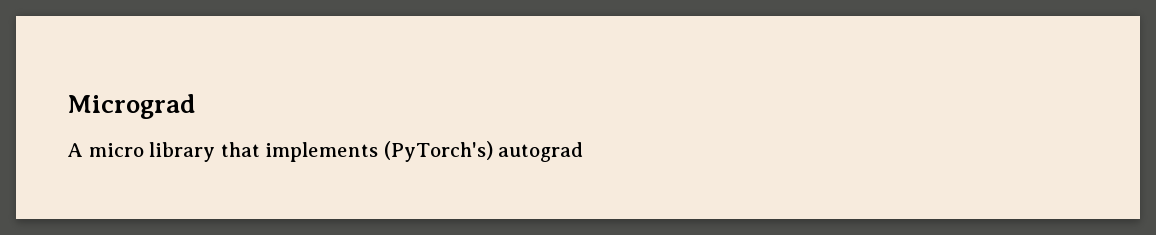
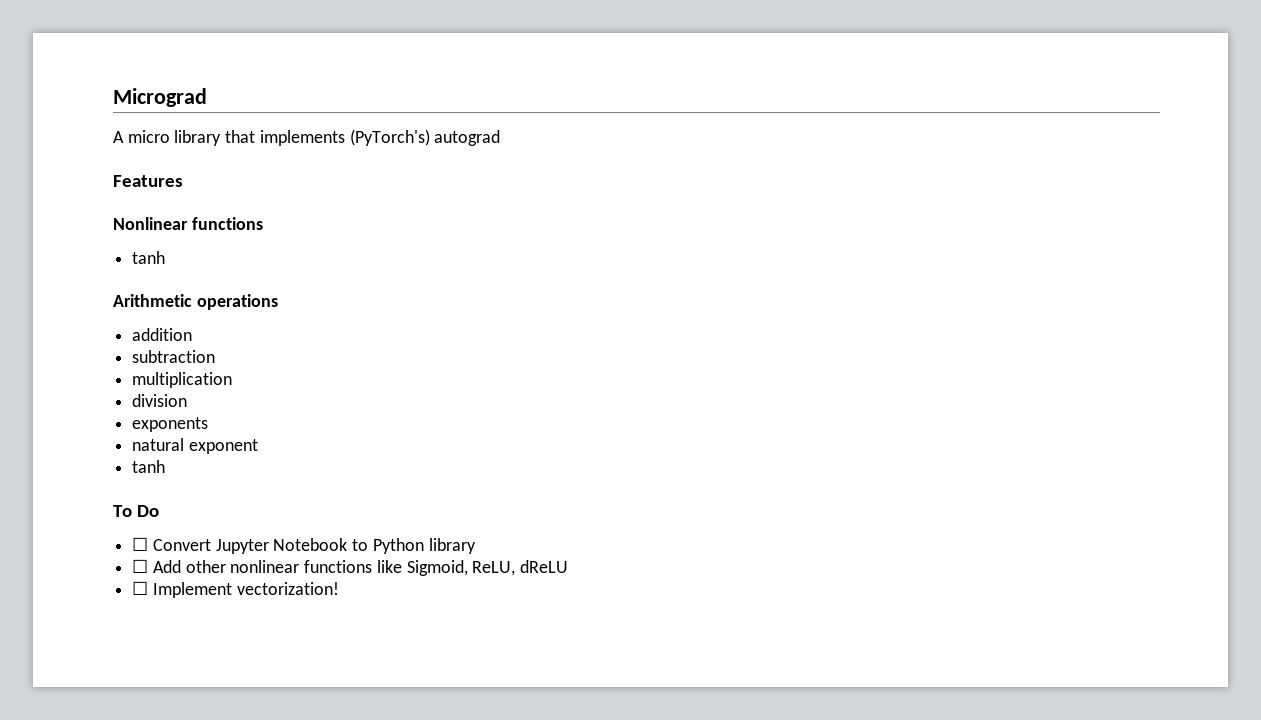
+ Features
+ Nonlinear functions
+ tanh
+ Arithmetic operations
+ addition
+ subtraction
+ multiplication
+ division
+ exponents
+ natural exponent
+ tanh
+ To Do
+ ☐ Convert Jupyter Notebook to Python library
+ ☐ Add other nonlinear functions like Sigmoid, ReLU, dReLU
+ ☐ Implement vectorization!

